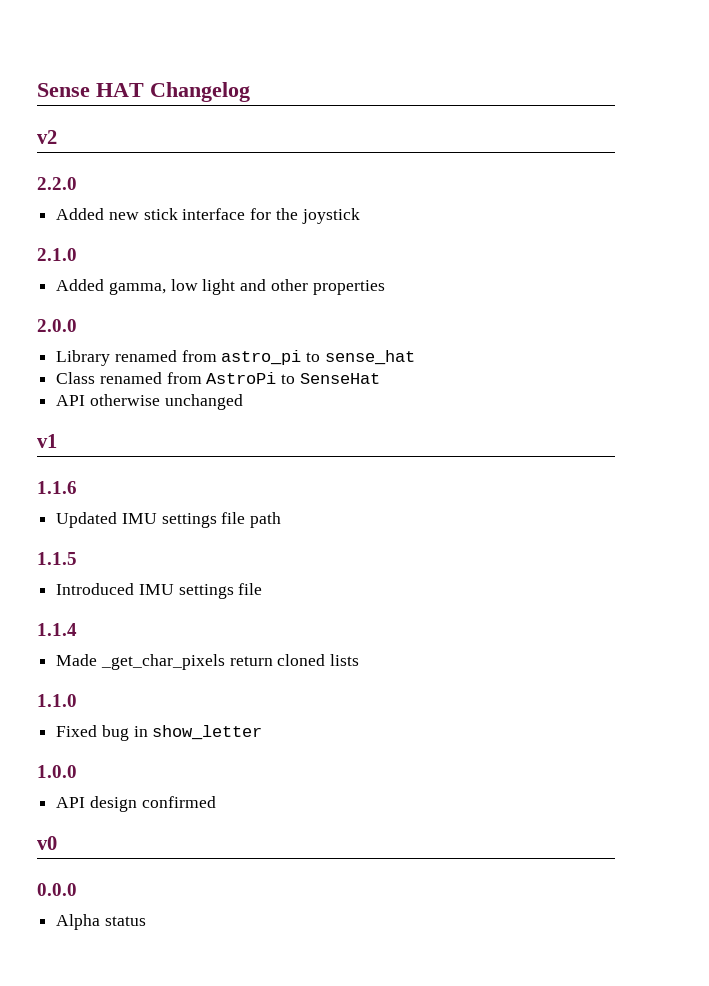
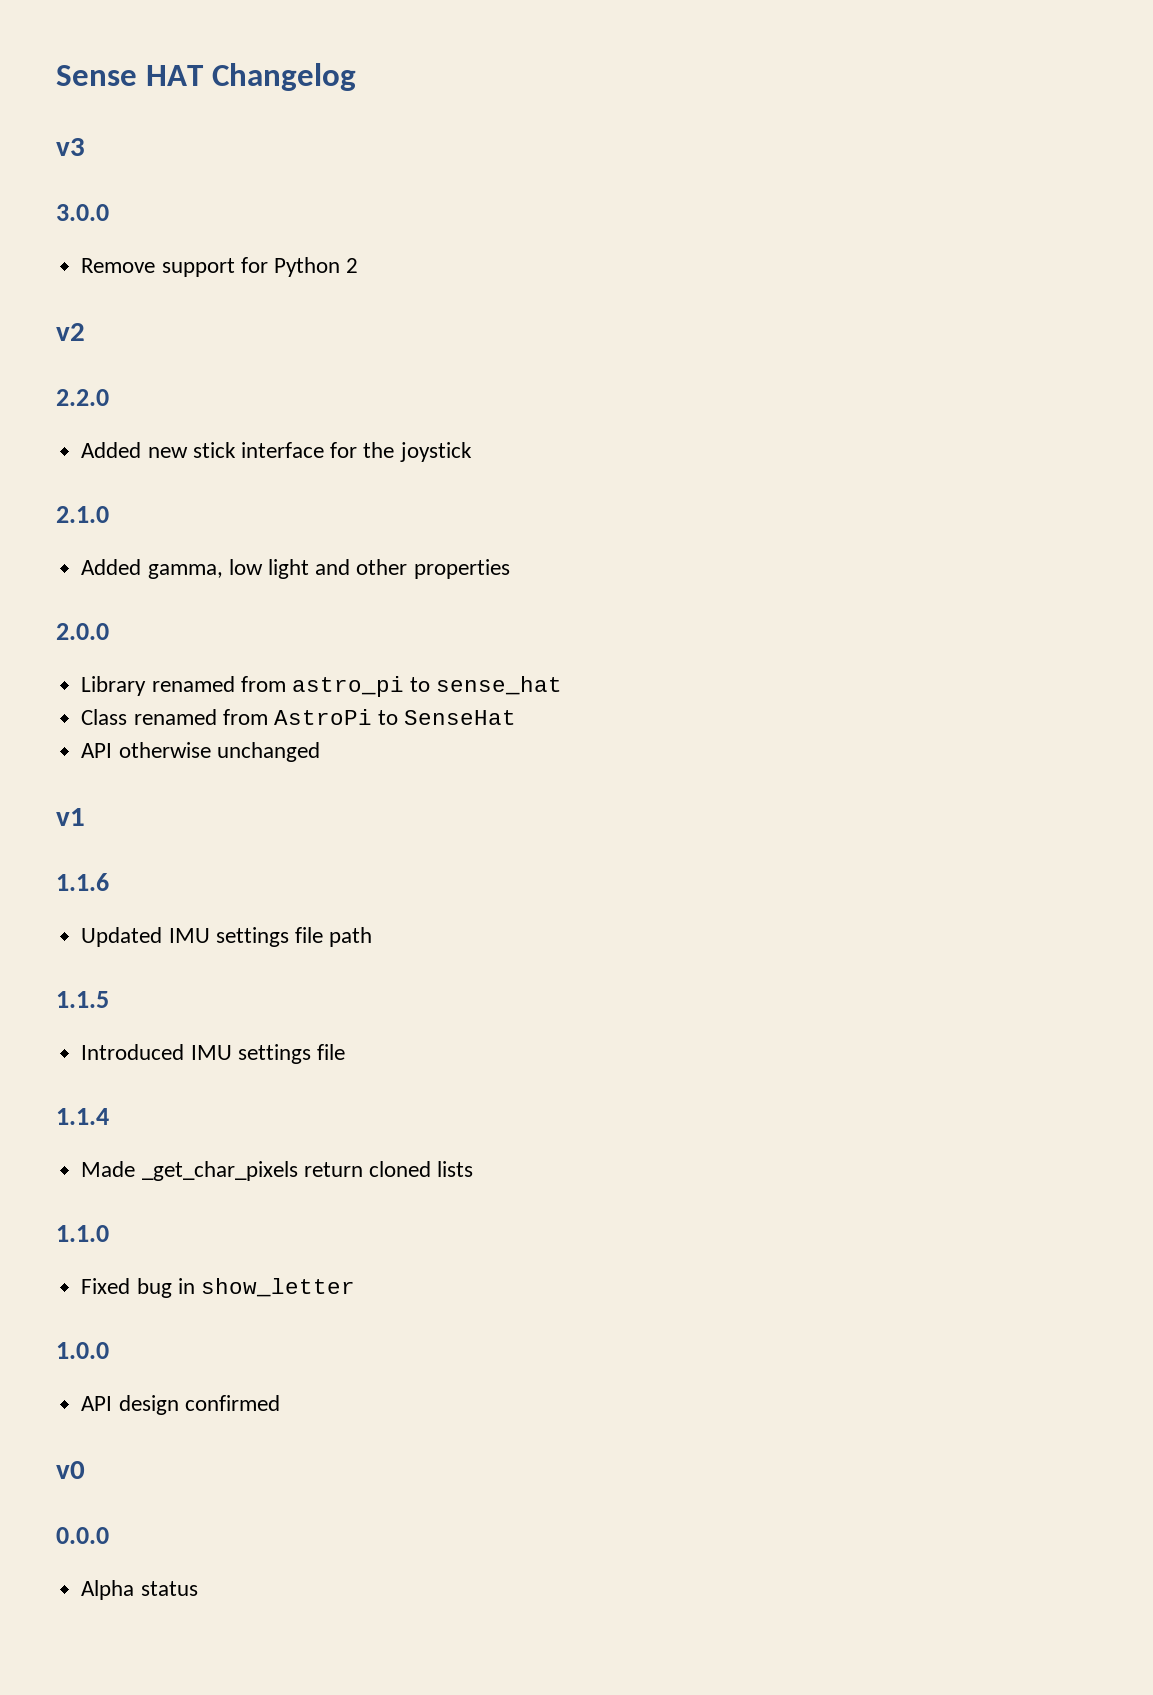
+ v3
+ 3.0.0
+ Remove support for Python 2

